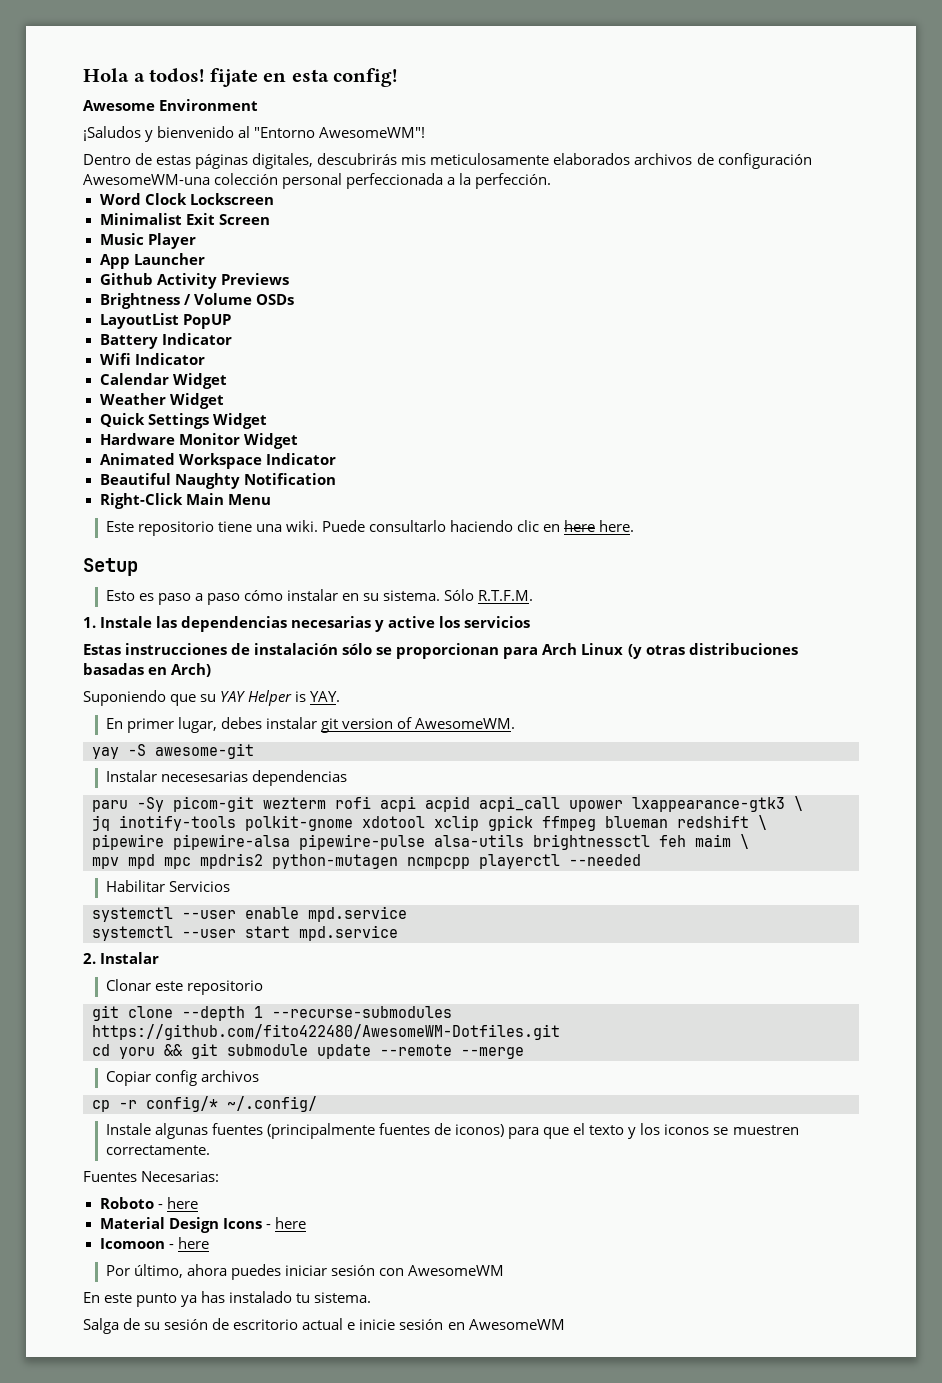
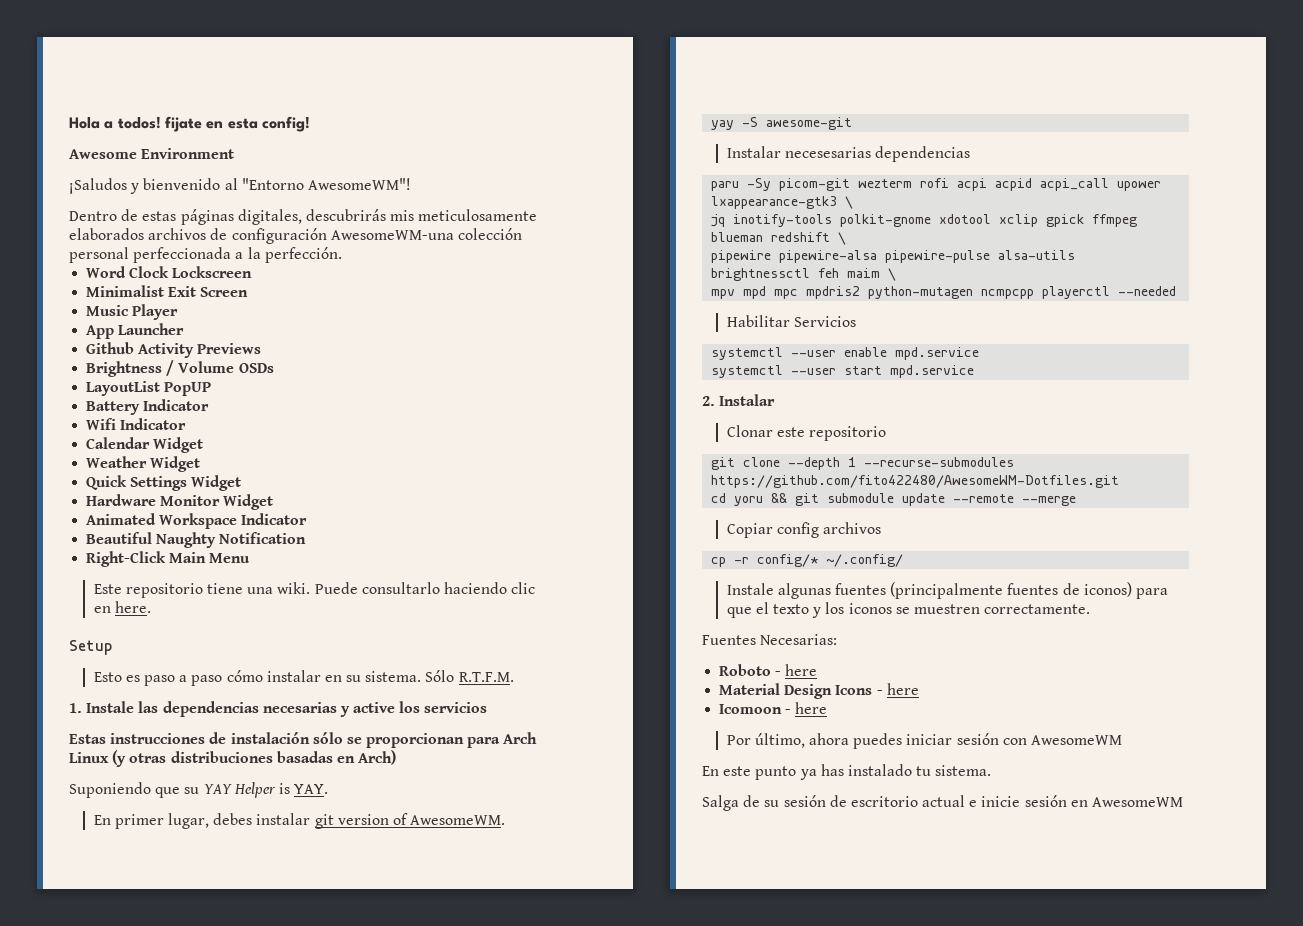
- Puede consultarlo haciendo clic en here here.
+ Puede consultarlo haciendo clic en here.

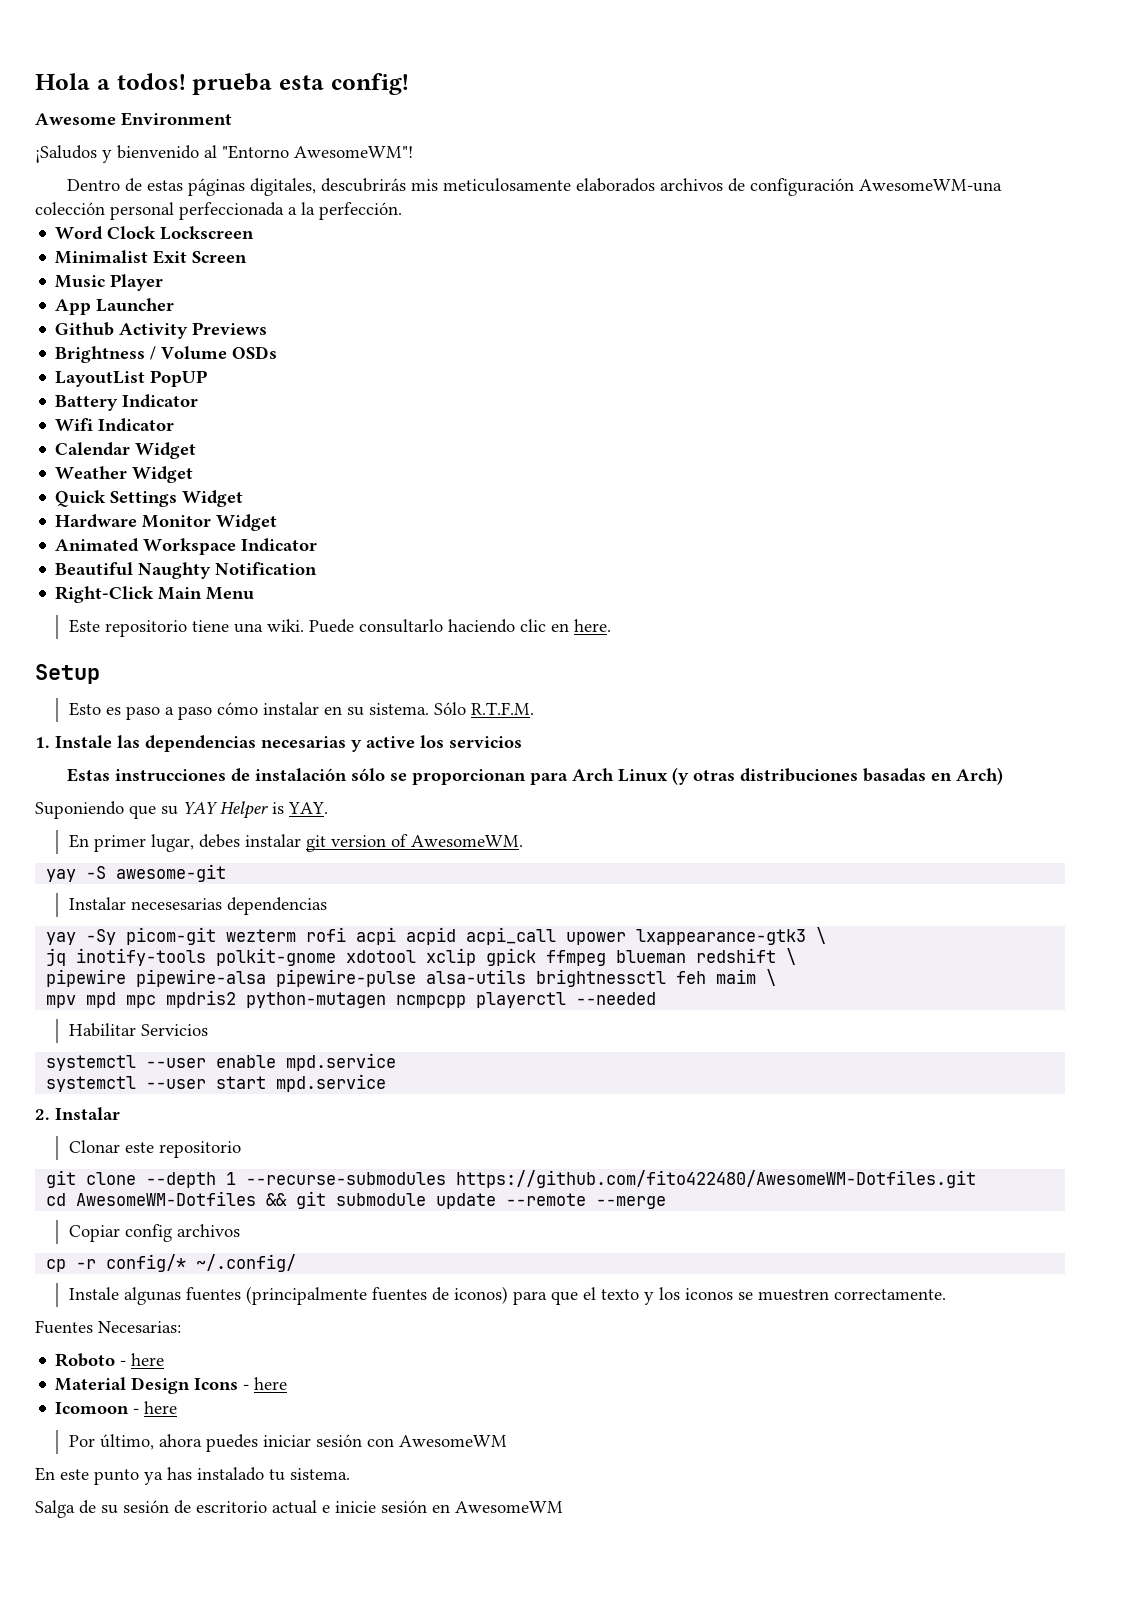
- Hola a todos! fijate en esta config!
+ Hola a todos! prueba esta config!
- paru -Sy picom-git wezterm rofi acpi acpid acpi_call upower lxappearance-gtk3 \
+ yay -Sy picom-git wezterm rofi acpi acpid acpi_call upower lxappearance-gtk3 \
- cd yoru && git submodule update --remote --merge
+ cd AwesomeWM-Dotfiles && git submodule update --remote --merge

